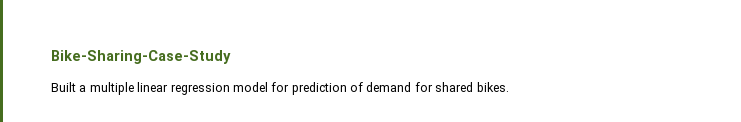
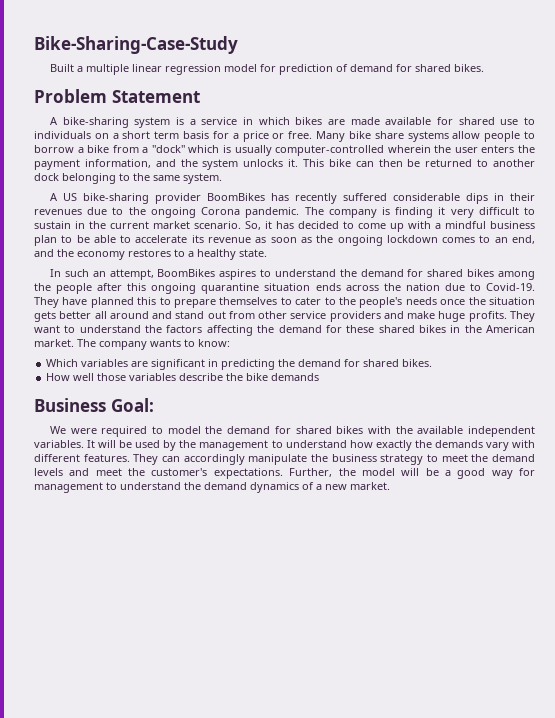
+ Problem Statement
+ A bike-sharing system is a service in which bikes are made available for shared use to individuals on a short term basis for a price or free. Many bike share systems allow people to borrow a bike from a "dock" which is usually computer-controlled wherein the user enters the payment information, and the system unlocks it. This bike can then be returned to another dock belonging to the same system.
+ A US bike-sharing provider BoomBikes has recently suffered considerable dips in their revenues due to the ongoing Corona pandemic. The company is finding it very difficult to sustain in the current market scenario. So, it has decided to come up with a mindful business plan to be able to accelerate its revenue as soon as the ongoing lockdown comes to an end, and the economy restores to a healthy state.
+ In such an attempt, BoomBikes aspires to understand the demand for shared bikes among the people after this ongoing quarantine situation ends across the nation due to Covid-19. They have planned this to prepare themselves to cater to the people's needs once the situation gets better all around and stand out from other service providers and make huge profits. They want to understand the factors affecting the demand for these shared bikes in the American market. The company wants to know:
+ Which variables are significant in predicting the demand for shared bikes.
+ How well those variables describe the bike demands
+ Business Goal:
+ We were required to model the demand for shared bikes with the available independent variables. It will be used by the management to understand how exactly the demands vary with different features. They can accordingly manipulate the business strategy to meet the demand levels and meet the customer's expectations. Further, the model will be a good way for management to understand the demand dynamics of a new market.

